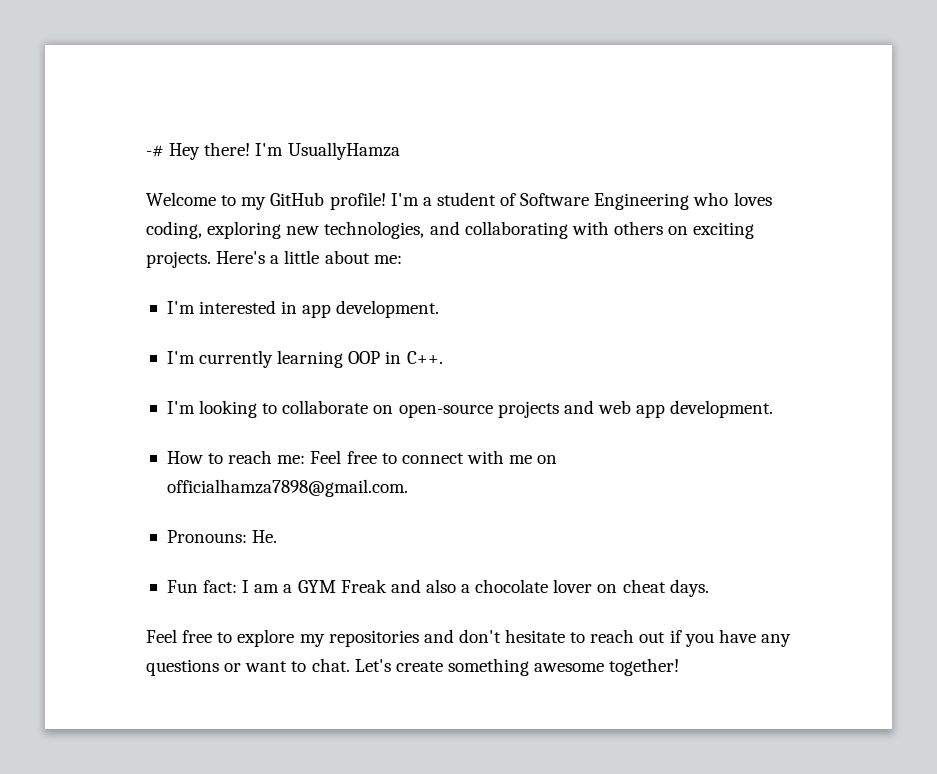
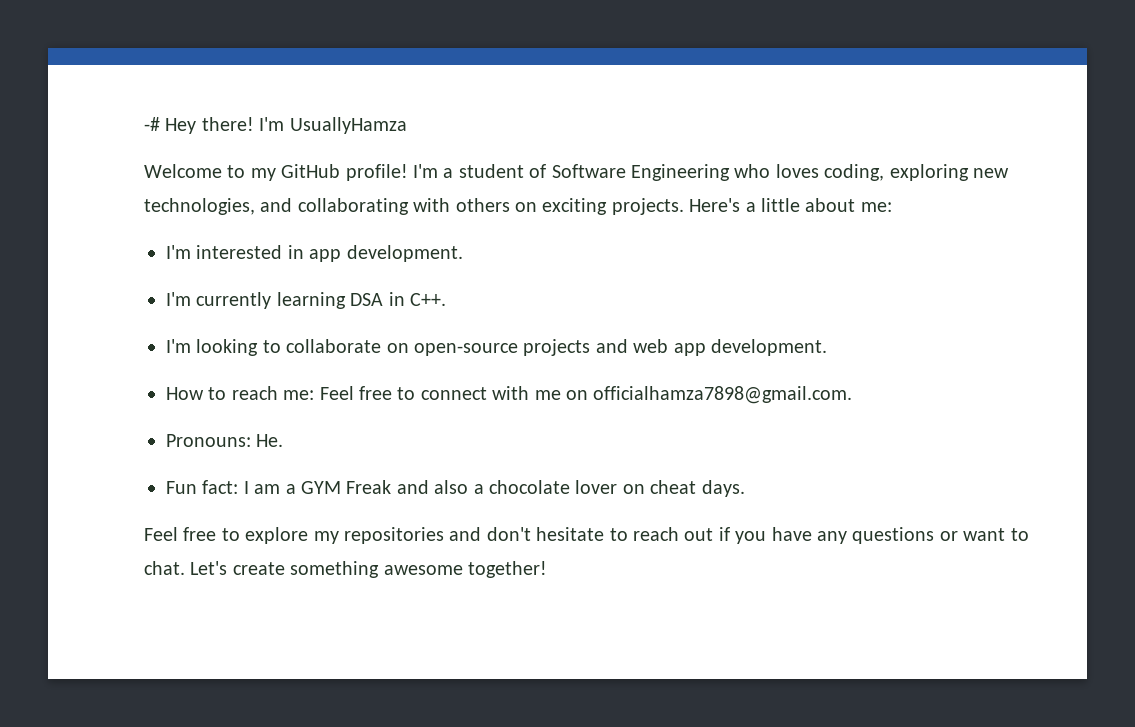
- I'm currently learning OOP in C++.
+ I'm currently learning DSA in C++.

